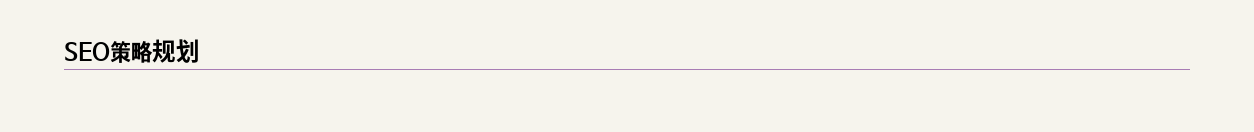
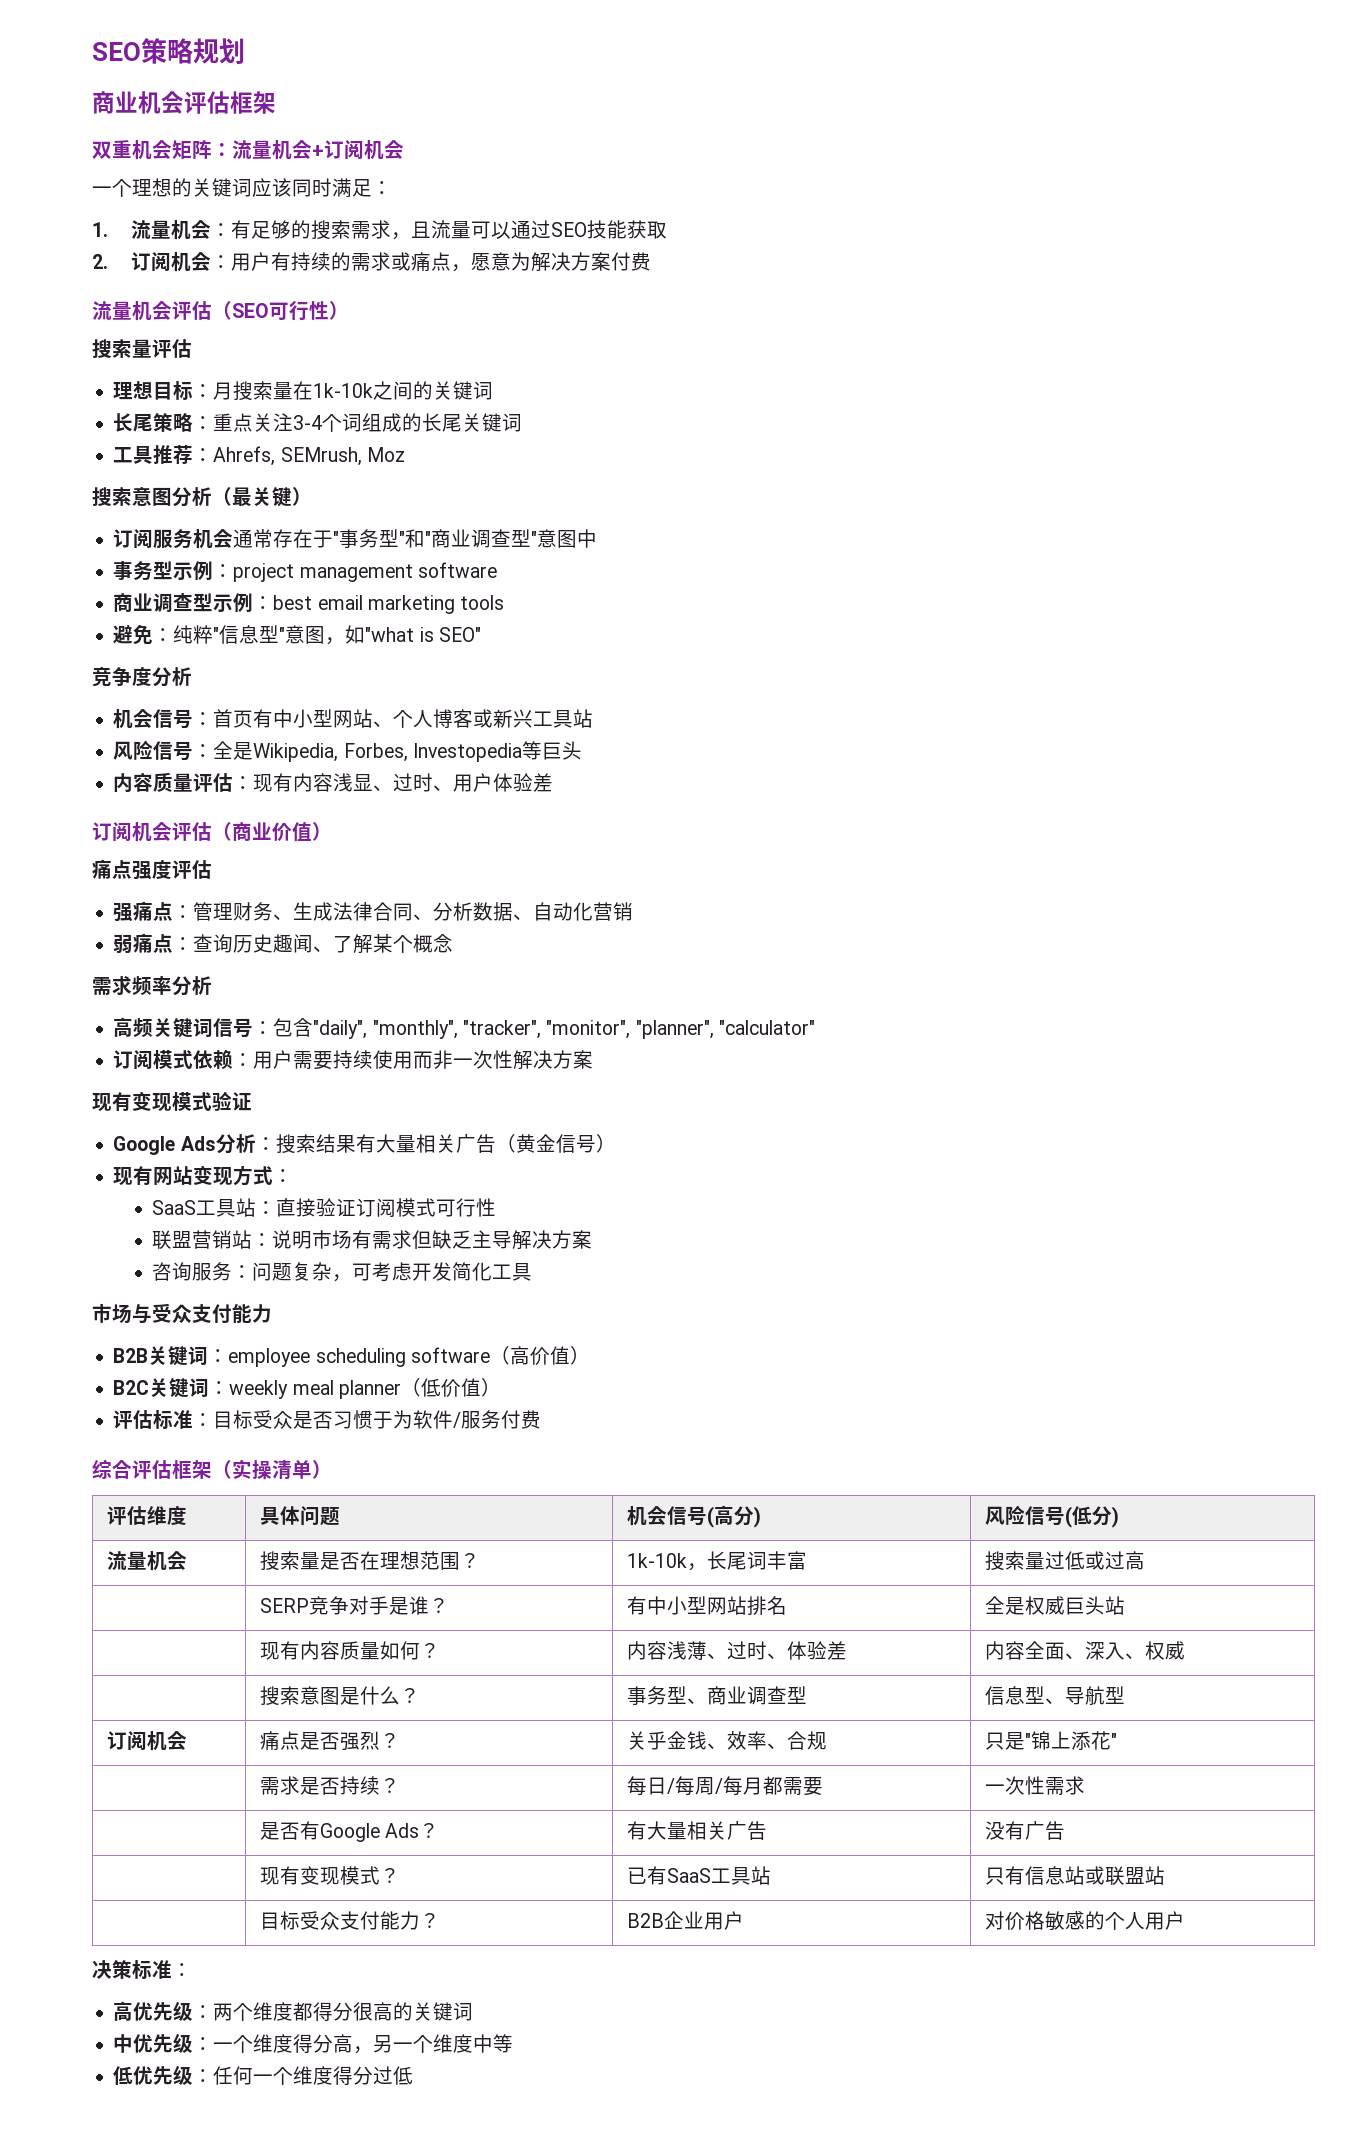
+ 商业机会评估框架
+ 双重机会矩阵：流量机会+订阅机会
+ 一个理想的关键词应该同时满足：
+ 1.流量机会：有足够的搜索需求，且流量可以通过SEO技能获取
+ 2.订阅机会：用户有持续的需求或痛点，愿意为解决方案付费
+ 流量机会评估（SEO可行性）
+ 搜索量评估
+ 理想目标：月搜索量在1k-10k之间的关键词
+ 长尾策略：重点关注3-4个词组成的长尾关键词
+ 工具推荐：Ahrefs, SEMrush, Moz
+ 搜索意图分析（最关键）
+ 订阅服务机会通常存在于"事务型"和"商业调查型"意图中
+ 事务型示例：project management software
+ 商业调查型示例：best email marketing tools
+ 避免：纯粹"信息型"意图，如"what is SEO"
+ 竞争度分析
+ 机会信号：首页有中小型网站、个人博客或新兴工具站
+ 风险信号：全是Wikipedia, Forbes, Investopedia等巨头
+ 内容质量评估：现有内容浅显、过时、用户体验差
+ 订阅机会评估（商业价值）
+ 痛点强度评估
+ 强痛点：管理财务、生成法律合同、分析数据、自动化营销
+ 弱痛点：查询历史趣闻、了解某个概念
+ 需求频率分析
+ 高频关键词信号：包含"daily", "monthly", "tracker", "monitor", "planner", "calculator"
+ 订阅模式依赖：用户需要持续使用而非一次性解决方案
+ 现有变现模式验证
+ Google Ads分析：搜索结果有大量相关广告（黄金信号）
+ 现有网站变现方式：
+ SaaS工具站：直接验证订阅模式可行性
+ 联盟营销站：说明市场有需求但缺乏主导解决方案
+ 咨询服务：问题复杂，可考虑开发简化工具
+ 市场与受众支付能力
+ B2B关键词：employee scheduling software（高价值）
+ B2C关键词：weekly meal planner（低价值）
+ 评估标准：目标受众是否习惯于为软件/服务付费
+ 综合评估框架（实操清单）
+ 评估维度 | 具体问题 | 机会信号(高分) | 风险信号(低分)
+ 流量机会 | 搜索量是否在理想范围？ | 1k-10k，长尾词丰富 | 搜索量过低或过高
+ | SERP竞争对手是谁？ | 有中小型网站排名 | 全是权威巨头站
+ | 现有内容质量如何？ | 内容浅薄、过时、体验差 | 内容全面、深入、权威
+ | 搜索意图是什么？ | 事务型、商业调查型 | 信息型、导航型
+ 订阅机会 | 痛点是否强烈？ | 关乎金钱、效率、合规 | 只是"锦上添花"
+ | 需求是否持续？ | 每日/每周/每月都需要 | 一次性需求
+ | 是否有Google Ads？ | 有大量相关广告 | 没有广告
+ | 现有变现模式？ | 已有SaaS工具站 | 只有信息站或联盟站
+ | 目标受众支付能力？ | B2B企业用户 | 对价格敏感的个人用户
+ 决策标准：
+ 高优先级：两个维度都得分很高的关键词
+ 中优先级：一个维度得分高，另一个维度中等
+ 低优先级：任何一个维度得分过低

